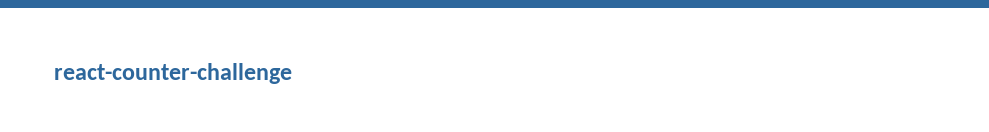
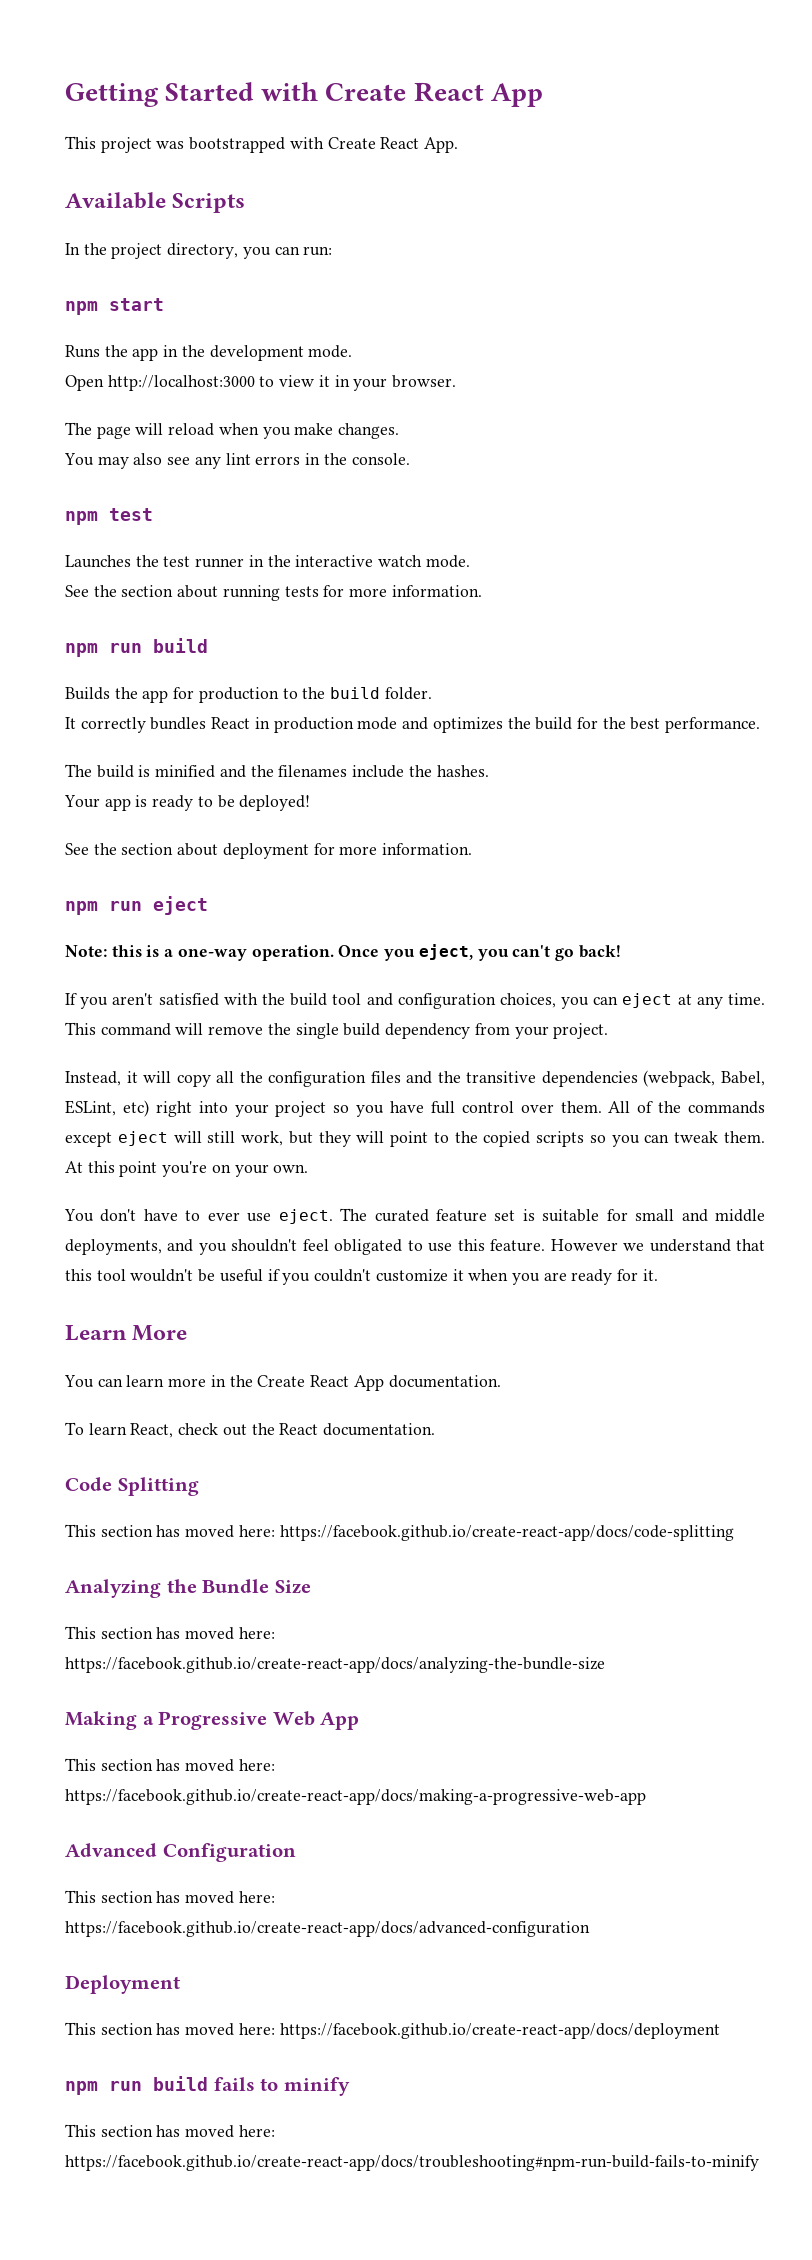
- react-counter-challenge
+ Getting Started with Create React App
+ This project was bootstrapped with Create React App.
+ Available Scripts
+ In the project directory, you can run:
+ npm start
+ Runs the app in the development mode.
+ Open http://localhost:3000 to view it in your browser.
+ The page will reload when you make changes.
+ You may also see any lint errors in the console.
+ npm test
+ Launches the test runner in the interactive watch mode.
+ See the section about running tests for more information.
+ npm run build
+ Builds the app for production to the build folder.
+ It correctly bundles React in production mode and optimizes the build for the best performance.
+ The build is minified and the filenames include the hashes.
+ Your app is ready to be deployed!
+ See the section about deployment for more information.
+ npm run eject
+ Note: this is a one-way operation. Once you eject, you can't go back!
+ If you aren't satisfied with the build tool and configuration choices, you can eject at any time. This command will remove the single build dependency from your project.
+ Instead, it will copy all the configuration files and the transitive dependencies (webpack, Babel, ESLint, etc) right into your project so you have full control over them. All of the commands except eject will still work, but they will point to the copied scripts so you can tweak them. At this point you're on your own.
+ You don't have to ever use eject. The curated feature set is suitable for small and middle deployments, and you shouldn't feel obligated to use this feature. However we understand that this tool wouldn't be useful if you couldn't customize it when you are ready for it.
+ Learn More
+ You can learn more in the Create React App documentation.
+ To learn React, check out the React documentation.
+ Code Splitting
+ This section has moved here: https://facebook.github.io/create-react-app/docs/code-splitting
+ Analyzing the Bundle Size
+ This section has moved here: https://facebook.github.io/create-react-app/docs/analyzing-the-bundle-size
+ Making a Progressive Web App
+ This section has moved here: https://facebook.github.io/create-react-app/docs/making-a-progressive-web-app
+ Advanced Configuration
+ This section has moved here: https://facebook.github.io/create-react-app/docs/advanced-configuration
+ Deployment
+ This section has moved here: https://facebook.github.io/create-react-app/docs/deployment
+ npm run build fails to minify
+ This section has moved here: https://facebook.github.io/create-react-app/docs/troubleshooting#npm-run-build-fails-to-minify

